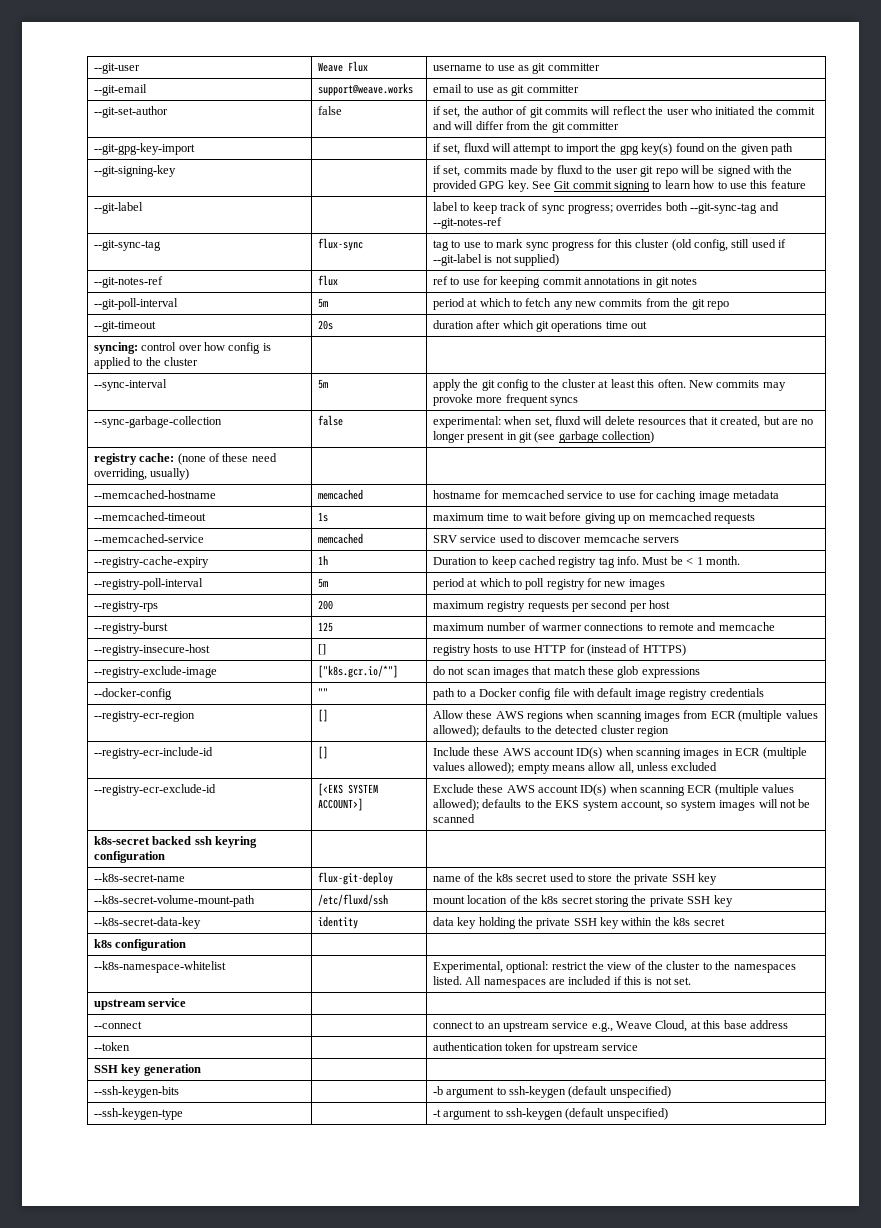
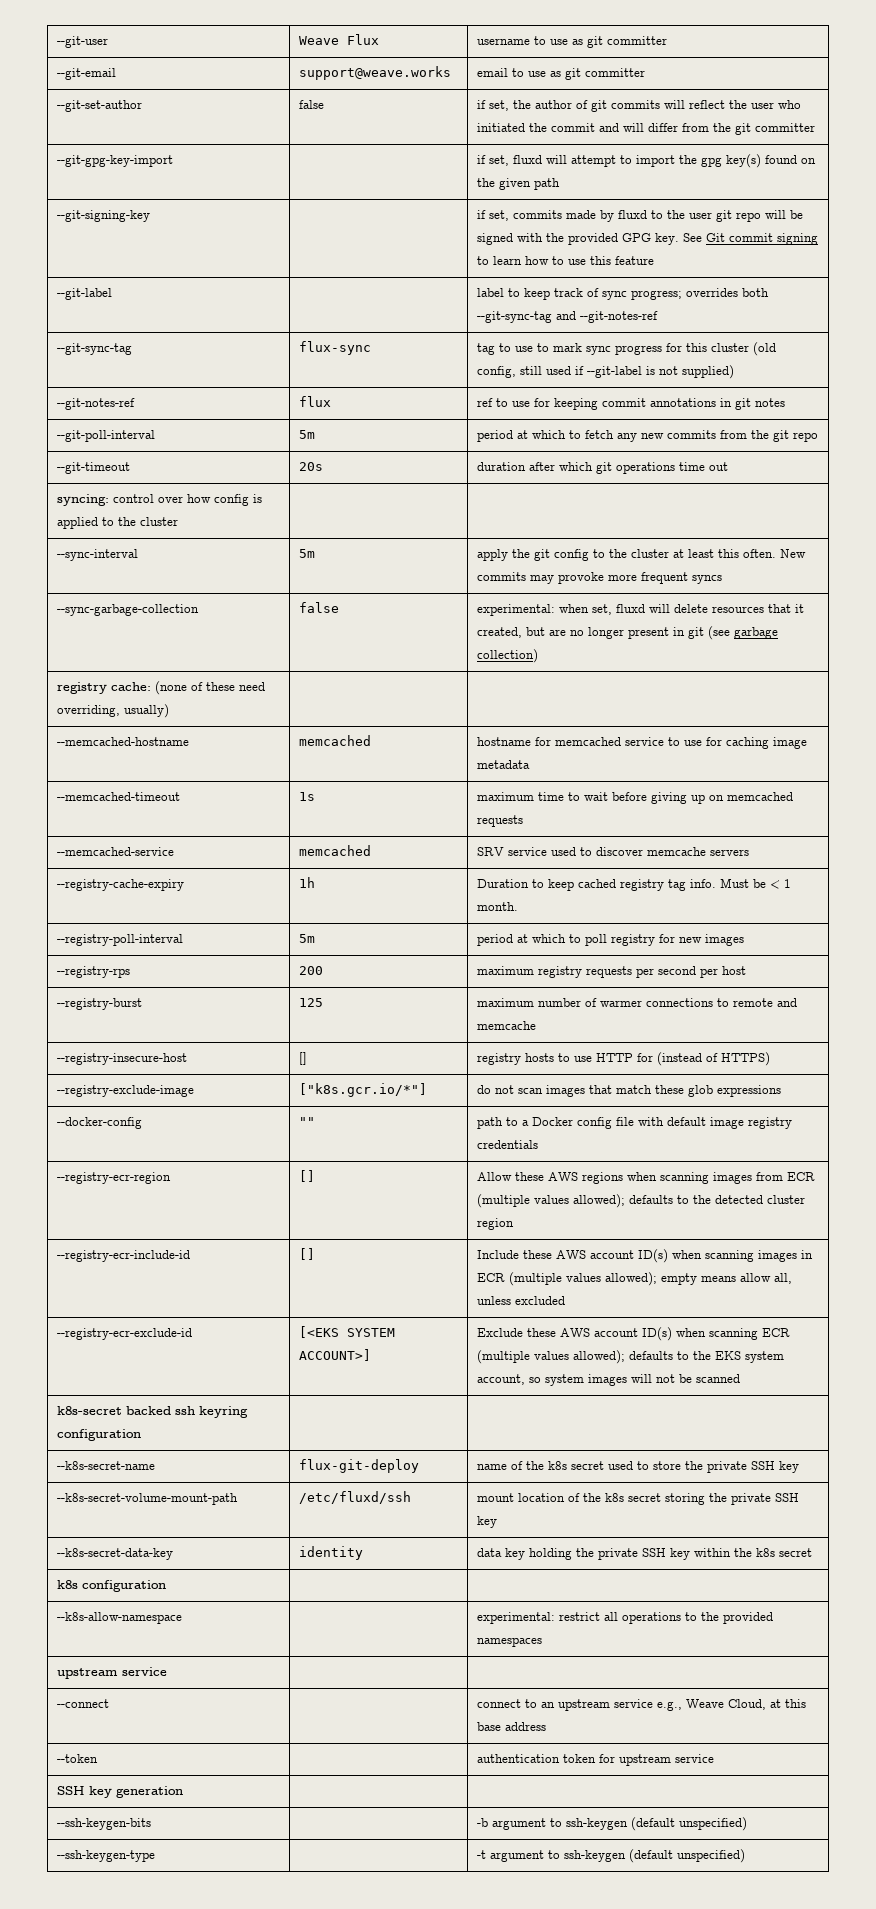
- --k8s-namespace-whitelist | | Experimental, optional: restrict the view of the cluster to the namespaces listed. All namespaces are included if this is not set.
+ --k8s-allow-namespace | | experimental: restrict all operations to the provided namespaces

